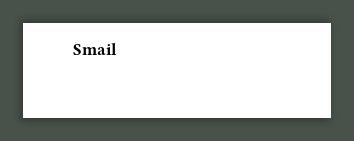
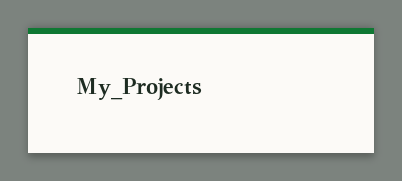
- Smail
+ My_Projects

